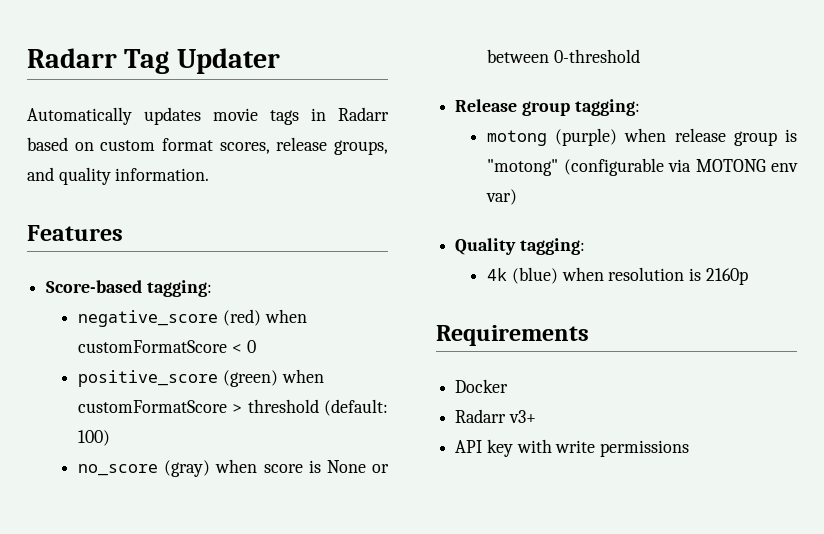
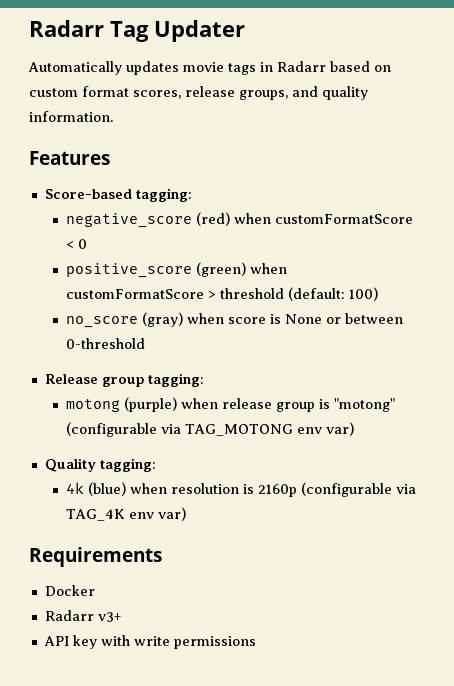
- motong (purple) when release group is "motong" (configurable via MOTONG env var)
+ motong (purple) when release group is "motong" (configurable via TAG_MOTONG env var)
- 4k (blue) when resolution is 2160p
+ 4k (blue) when resolution is 2160p (configurable via TAG_4K env var)

